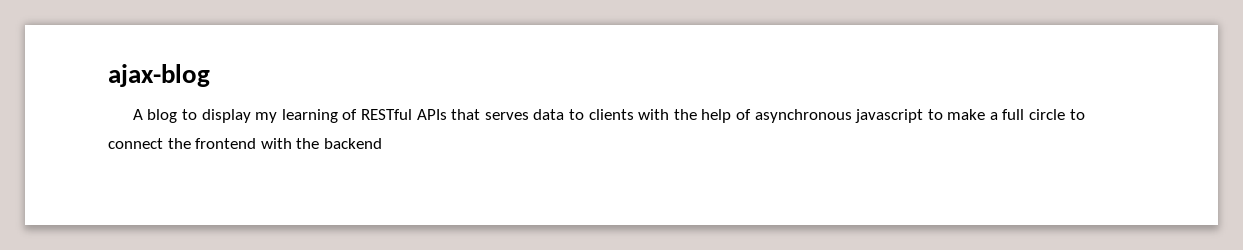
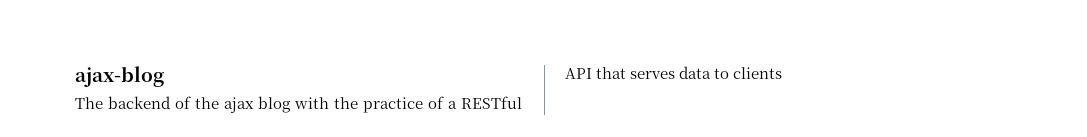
- A blog to display my learning of RESTful APIs that serves data to clients with the help of asynchronous javascript to make a full circle to connect the frontend with the backend
+ The backend of the ajax blog with the practice of a RESTful API that serves data to clients

